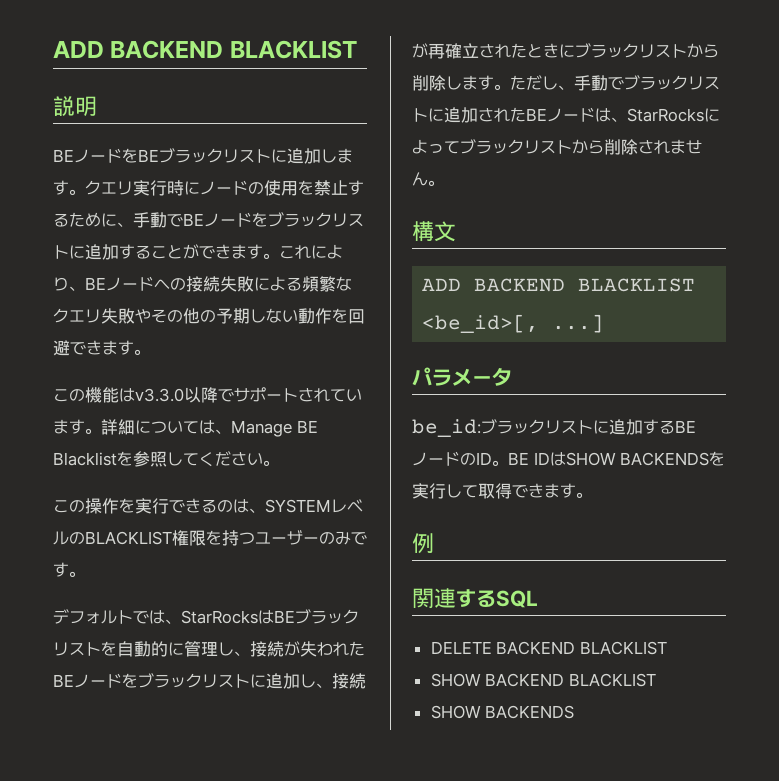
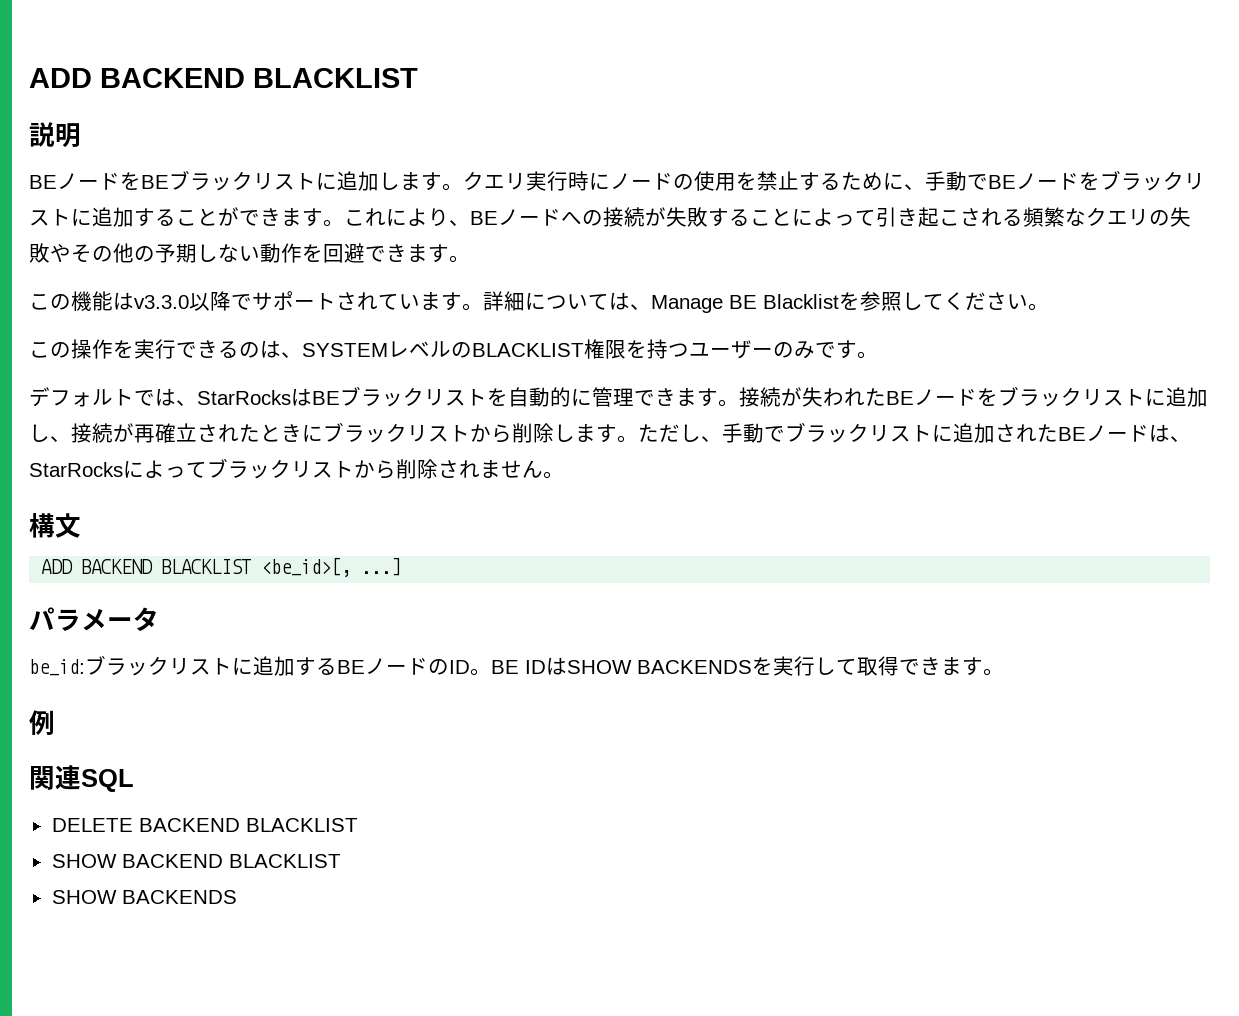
- これにより、BEノードへの接続失敗による頻繁なクエリ失敗やその他の予期しない動作を回避できます。
+ これにより、BEノードへの接続が失敗することによって引き起こされる頻繁なクエリの失敗やその他の予期しない動作を回避できます。
- デフォルトでは、StarRocksはBEブラックリストを自動的に管理し、接続が失われたBEノードをブラックリストに追加し、接続が再確立されたときにブラックリストから削除します。
+ デフォルトでは、StarRocksはBEブラックリストを自動的に管理できます。接続が失われたBEノードをブラックリストに追加し、接続が再確立されたときにブラックリストから削除します。
- 関連するSQL
+ 関連SQL

